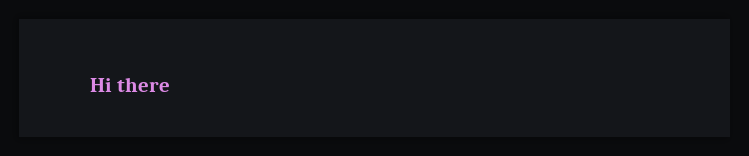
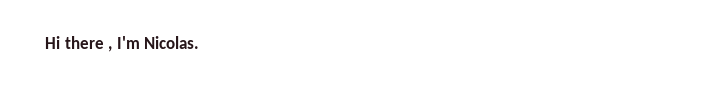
- Hi there
+ Hi there , I'm Nicolas.

